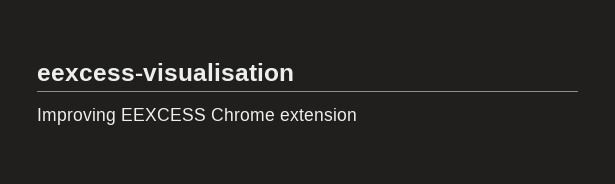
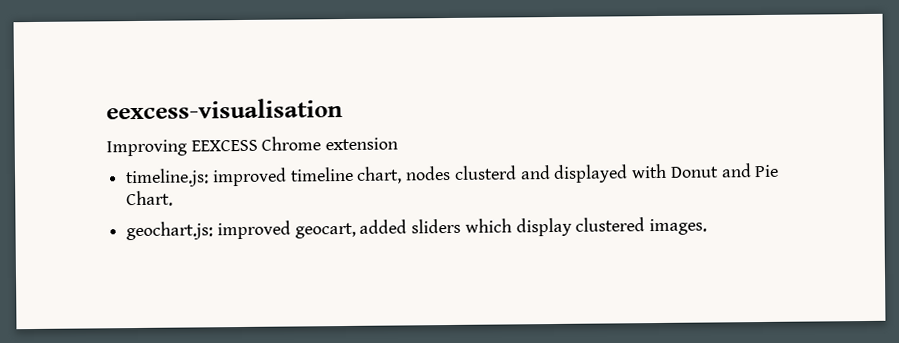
+ timeline.js: improved timeline chart, nodes clusterd and displayed with Donut and Pie Chart.
+ geochart.js: improved geocart, added sliders which display clustered images.

